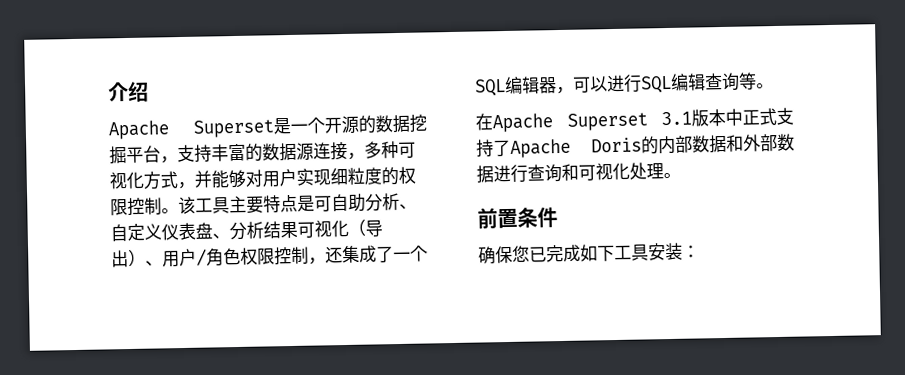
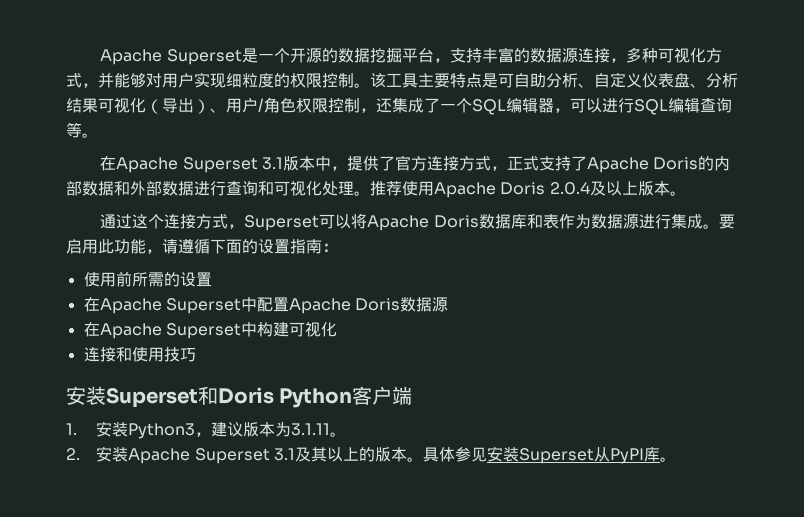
- 介绍
- 在Apache Superset 3.1版本中正式支持了Apache Doris的内部数据和外部数据进行查询和可视化处理。
- 前置条件
- 确保您已完成如下工具安装：
+ 在Apache Superset 3.1版本中，提供了官方连接方式，正式支持了Apache Doris的内部数据和外部数据进行查询和可视化处理。推荐使用Apache Doris 2.0.4及以上版本。
+ 通过这个连接方式，Superset可以将Apache Doris数据库和表作为数据源进行集成。要启用此功能，请遵循下面的设置指南：
+ 使用前所需的设置
+ 在Apache Superset中配置Apache Doris数据源
+ 在Apache Superset中构建可视化
+ 连接和使用技巧
+ 安装Superset和Doris Python客户端
+ 1.安装Python3，建议版本为3.1.11。
+ 2.安装Apache Superset 3.1及其以上的版本。具体参见安装Superset从PyPI库。

